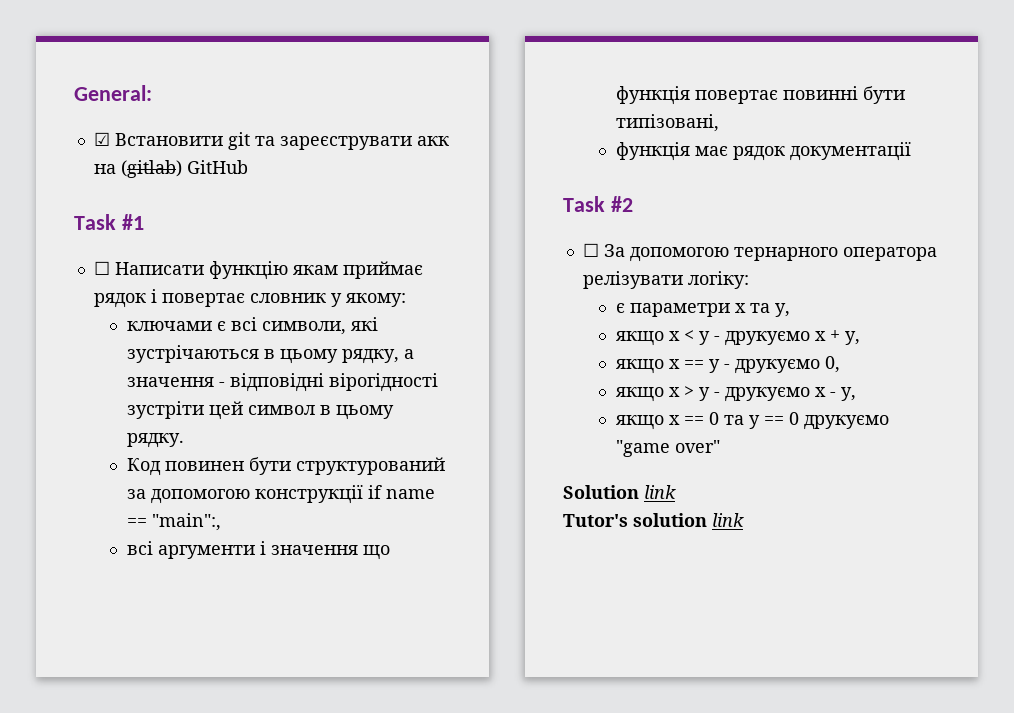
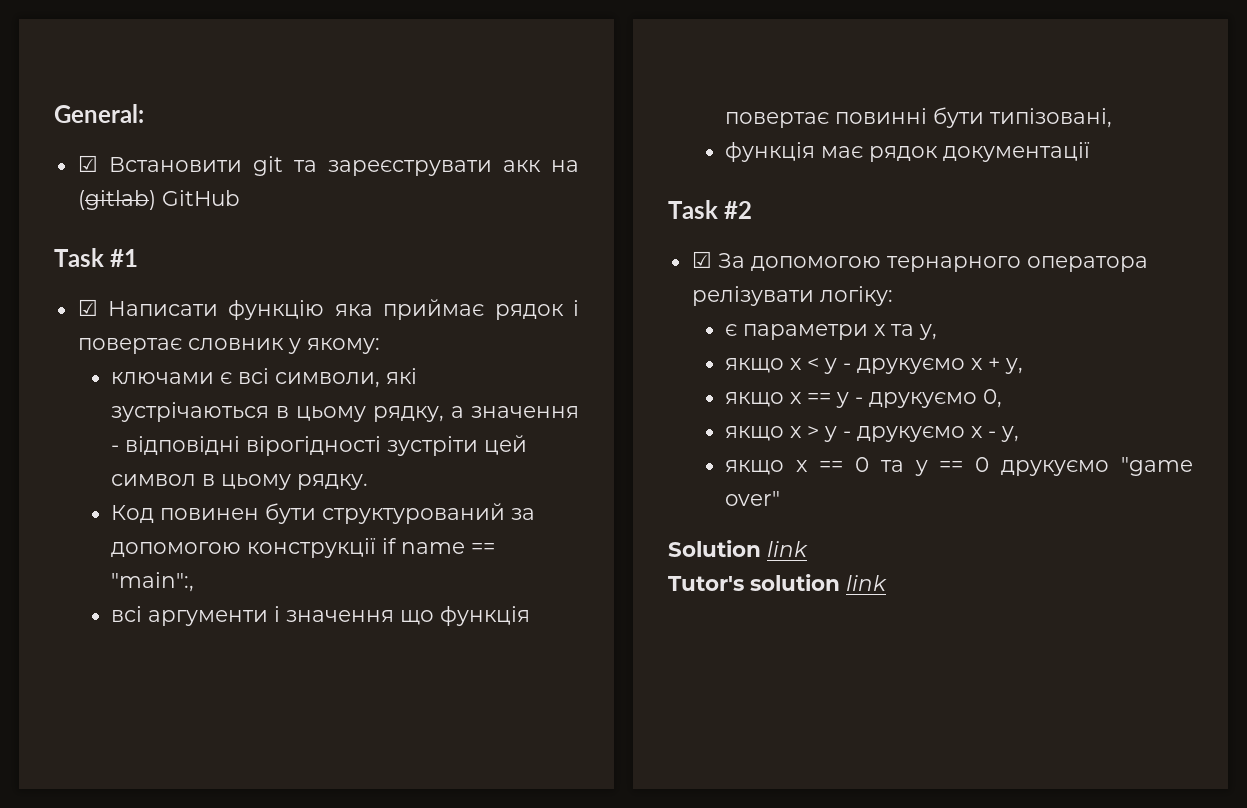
- ☐ Написати функцію якам приймає рядок і повертає словник у якому:
+ ☑ Написати функцію яка приймає рядок і повертає словник у якому:
- ☐ За допомогою тернарного оператора релізувати логіку:
+ ☑ За допомогою тернарного оператора релізувати логіку:

